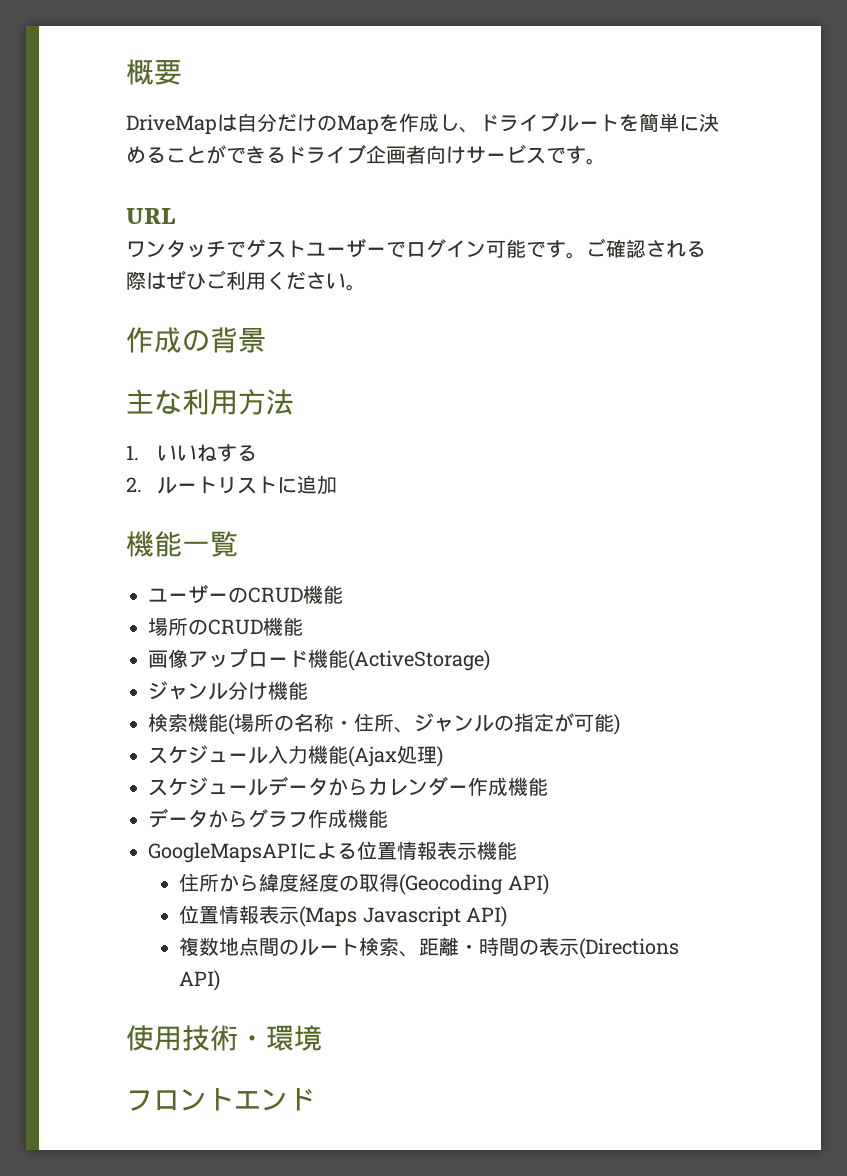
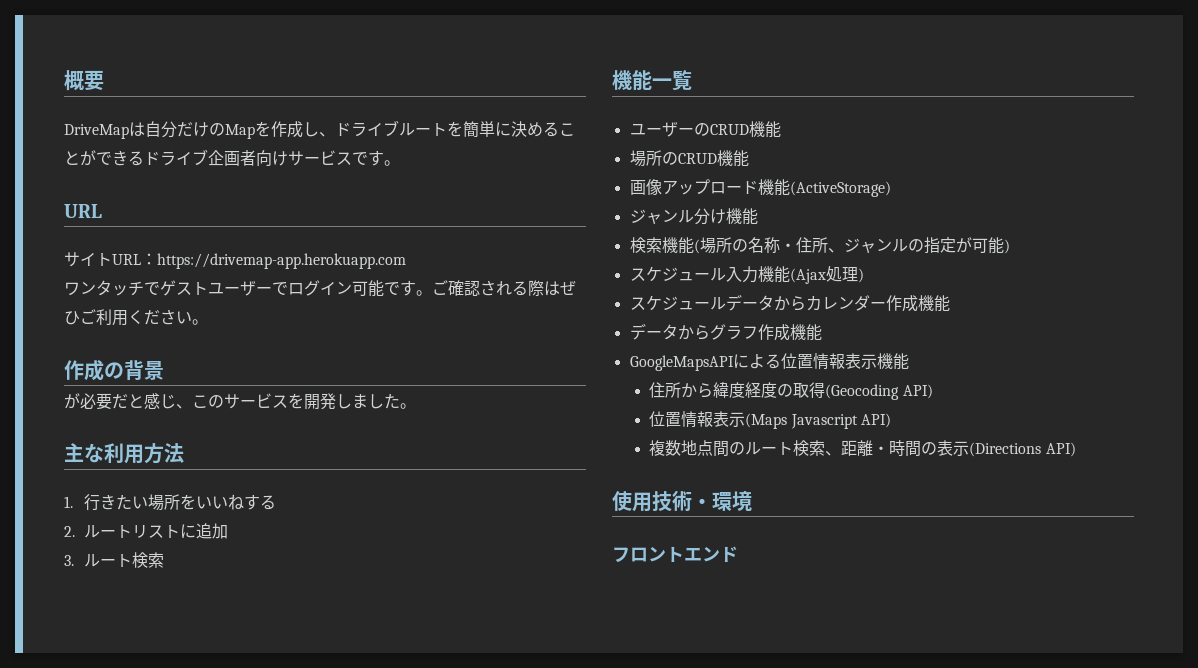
+ サイトURL：https://drivemap-app.herokuapp.com
+ が必要だと感じ、このサービスを開発しました。
- 1.いいねする
+ 1.行きたい場所をいいねする
+ 3.ルート検索

